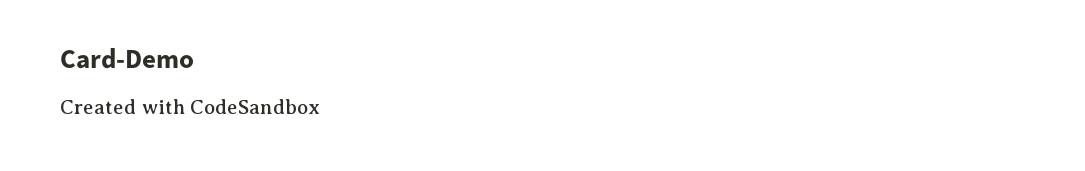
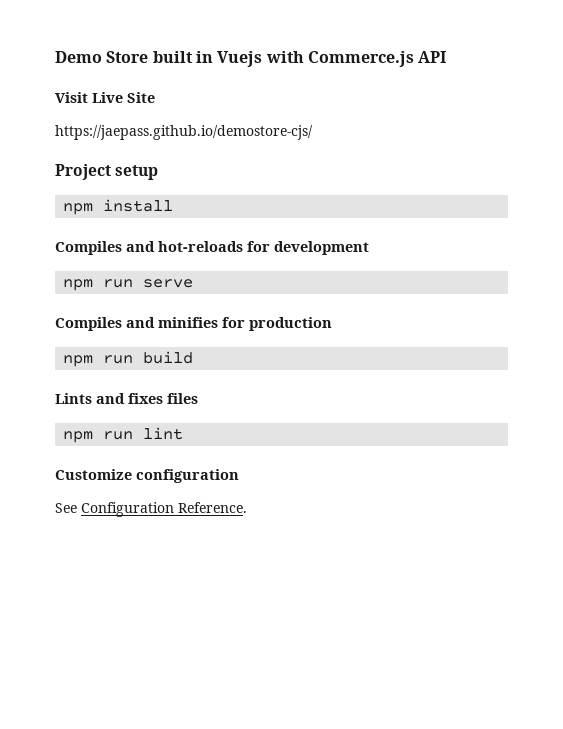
- Card-Demo
- Created with CodeSandbox
+ Demo Store built in Vuejs with Commerce.js API
+ Visit Live Site
+ https://jaepass.github.io/demostore-cjs/
+ Project setup
+ npm install
+ Compiles and hot-reloads for development
+ npm run serve
+ Compiles and minifies for production
+ npm run build
+ Lints and fixes files
+ npm run lint
+ Customize configuration
+ See Configuration Reference.

